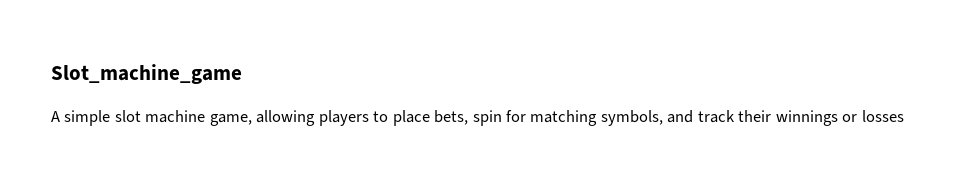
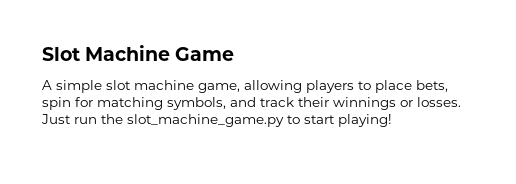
- Slot_machine_game
+ Slot Machine Game
- A simple slot machine game, allowing players to place bets, spin for matching symbols, and track their winnings or losses
+ A simple slot machine game, allowing players to place bets, spin for matching symbols, and track their winnings or losses. Just run the slot_machine_game.py to start playing!

